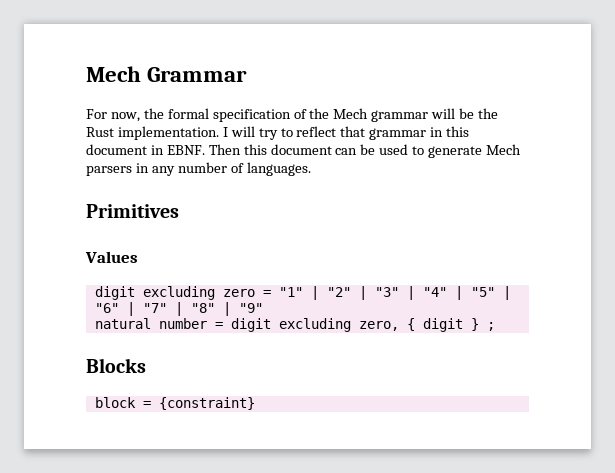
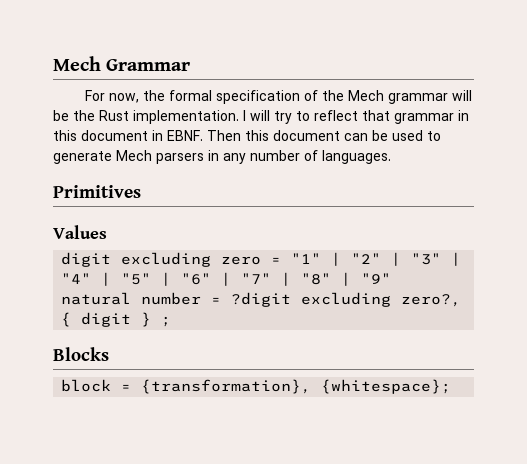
- natural number = digit excluding zero, { digit } ;
+ natural number = ?digit excluding zero?, { digit } ;
- block = {constraint}
+ block = {transformation}, {whitespace};

